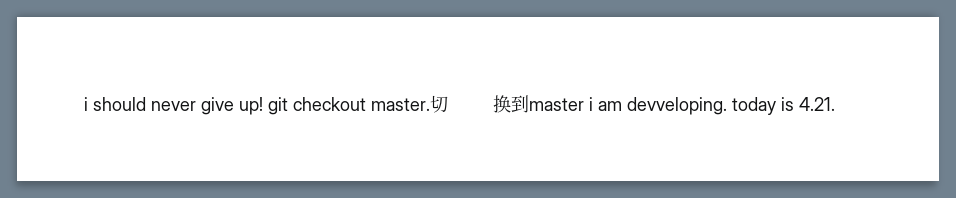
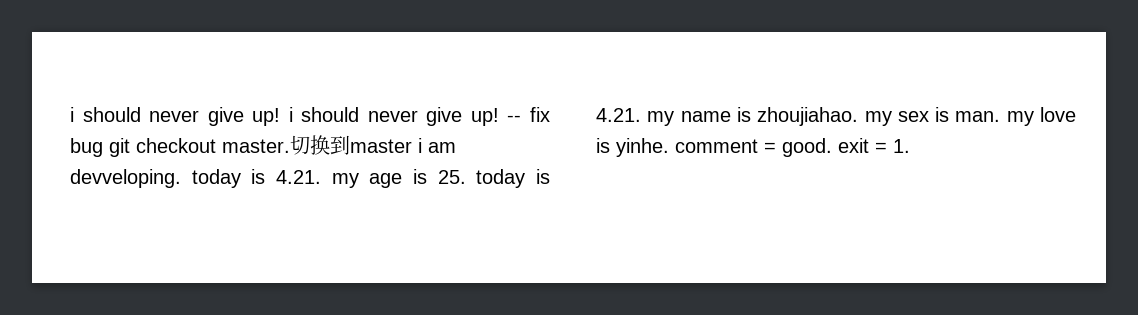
- i should never give up! git checkout master.
+ i should never give up! i should never give up! -- fix bug git checkout master.
- 切换到master i am devveloping. today is 4.21.
+ 切换到master i am devveloping. today is 4.21. my age is 25. today is 4.21. my name is zhoujiahao. my sex is man. my love is yinhe. comment = good. exit = 1.

